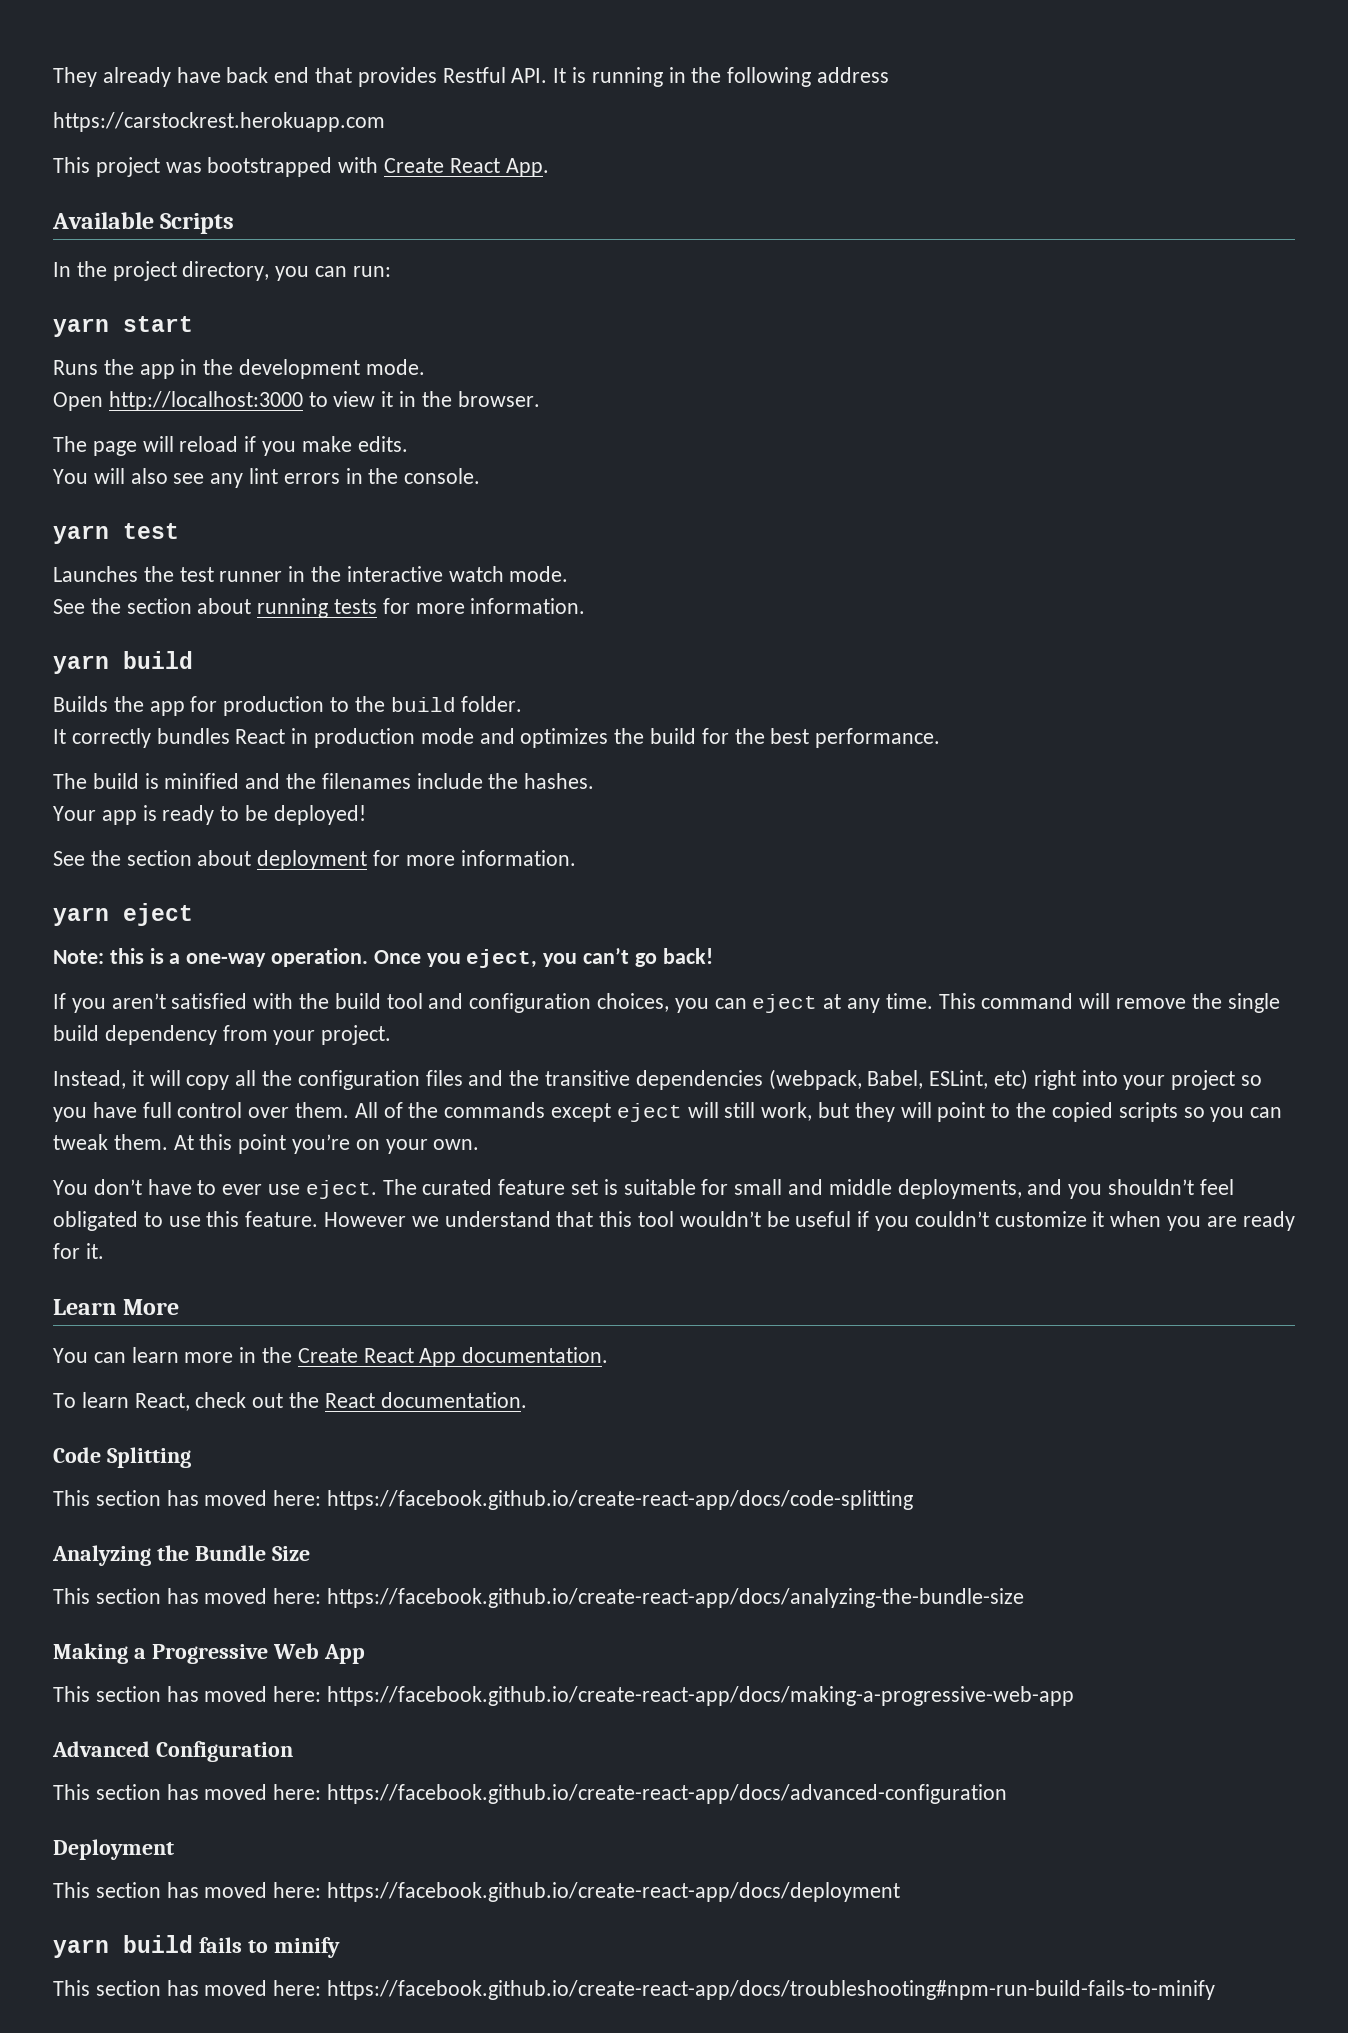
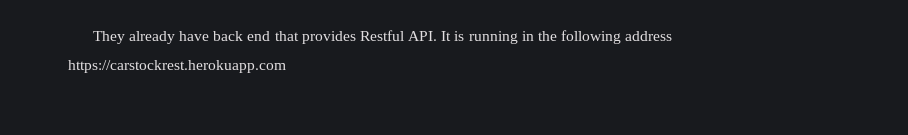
- This project was bootstrapped with Create React App.
- Available Scripts
- In the project directory, you can run:
- yarn start
- Runs the app in the development mode.
- Open http://localhost:3000 to view it in the browser.
- The page will reload if you make edits.
- You will also see any lint errors in the console.
- yarn test
- Launches the test runner in the interactive watch mode.
- See the section about running tests for more information.
- yarn build
- Builds the app for production to the build folder.
- It correctly bundles React in production mode and optimizes the build for the best performance.
- The build is minified and the filenames include the hashes.
- Your app is ready to be deployed!
- See the section about deployment for more information.
- yarn eject
- Note: this is a one-way operation. Once you eject, you can’t go back!
- If you aren’t satisfied with the build tool and configuration choices, you can eject at any time. This command will remove the single build dependency from your project.
- Instead, it will copy all the configuration files and the transitive dependencies (webpack, Babel, ESLint, etc) right into your project so you have full control over them. All of the commands except eject will still work, but they will point to the copied scripts so you can tweak them. At this point you’re on your own.
- You don’t have to ever use eject. The curated feature set is suitable for small and middle deployments, and you shouldn’t feel obligated to use this feature. However we understand that this tool wouldn’t be useful if you couldn’t customize it when you are ready for it.
- Learn More
- You can learn more in the Create React App documentation.
- To learn React, check out the React documentation.
- Code Splitting
- This section has moved here: https://facebook.github.io/create-react-app/docs/code-splitting
- Analyzing the Bundle Size
- This section has moved here: https://facebook.github.io/create-react-app/docs/analyzing-the-bundle-size
- Making a Progressive Web App
- This section has moved here: https://facebook.github.io/create-react-app/docs/making-a-progressive-web-app
- Advanced Configuration
- This section has moved here: https://facebook.github.io/create-react-app/docs/advanced-configuration
- Deployment
- This section has moved here: https://facebook.github.io/create-react-app/docs/deployment
- yarn build fails to minify
- This section has moved here: https://facebook.github.io/create-react-app/docs/troubleshooting#npm-run-build-fails-to-minify

